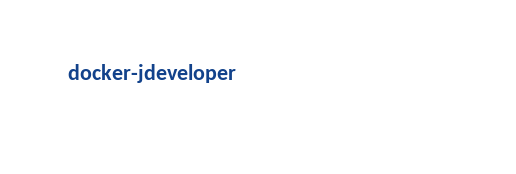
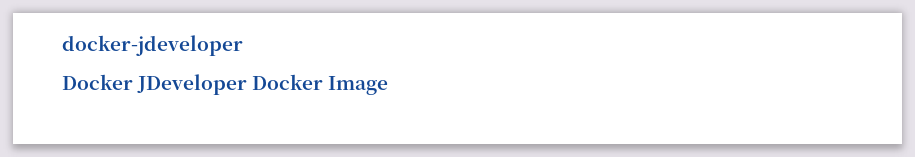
+ Docker JDeveloper Docker Image

